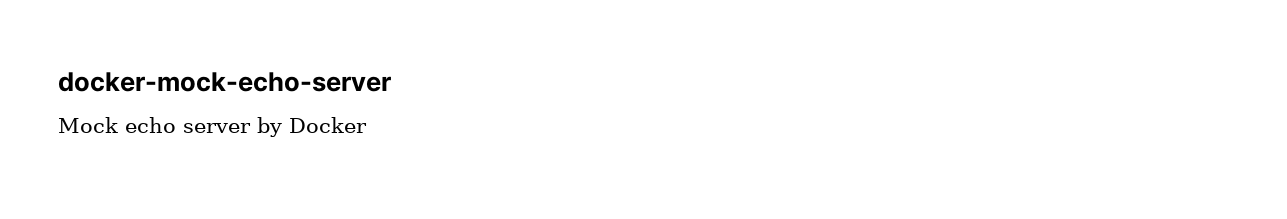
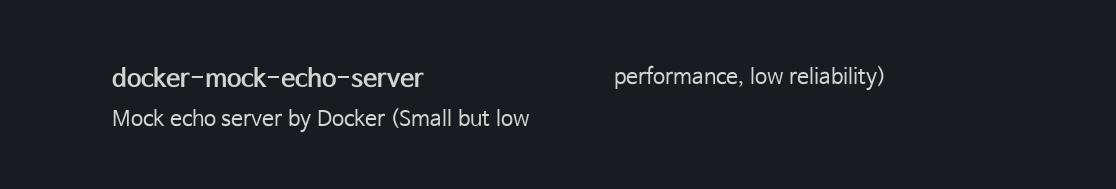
- Mock echo server by Docker
+ Mock echo server by Docker (Small but low performance, low reliability)

